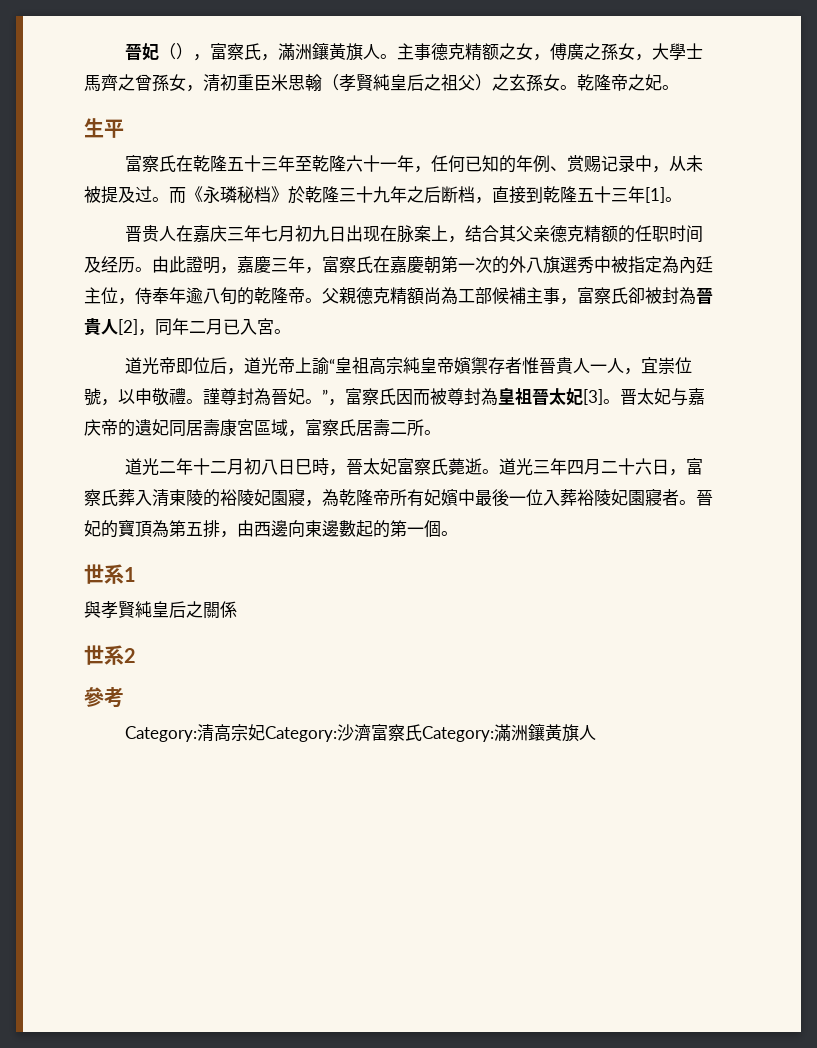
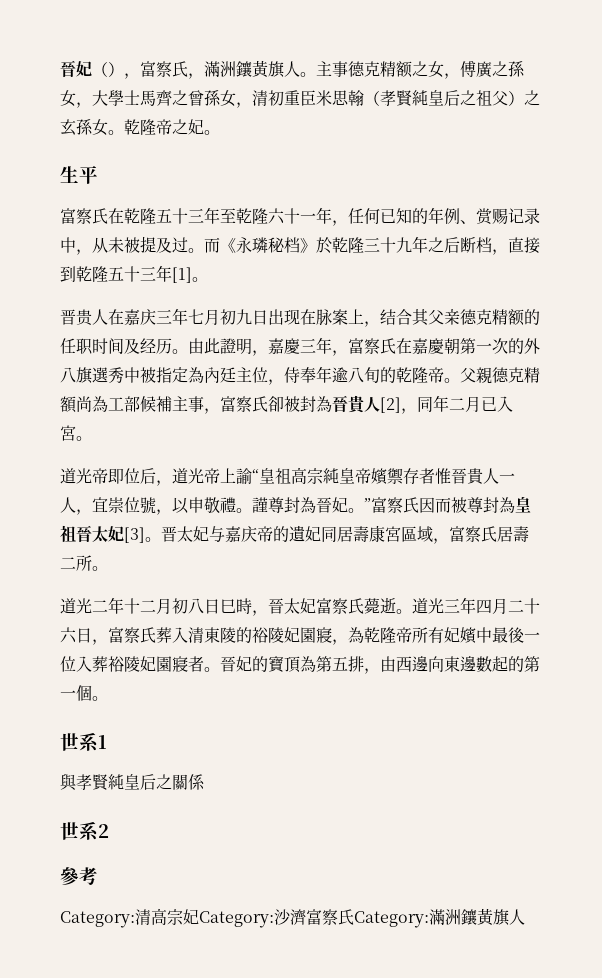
- 謹尊封為晉妃。”，富察氏因而被尊封為皇祖晉太妃[3]。
+ 謹尊封為晉妃。”富察氏因而被尊封為皇祖晉太妃[3]。

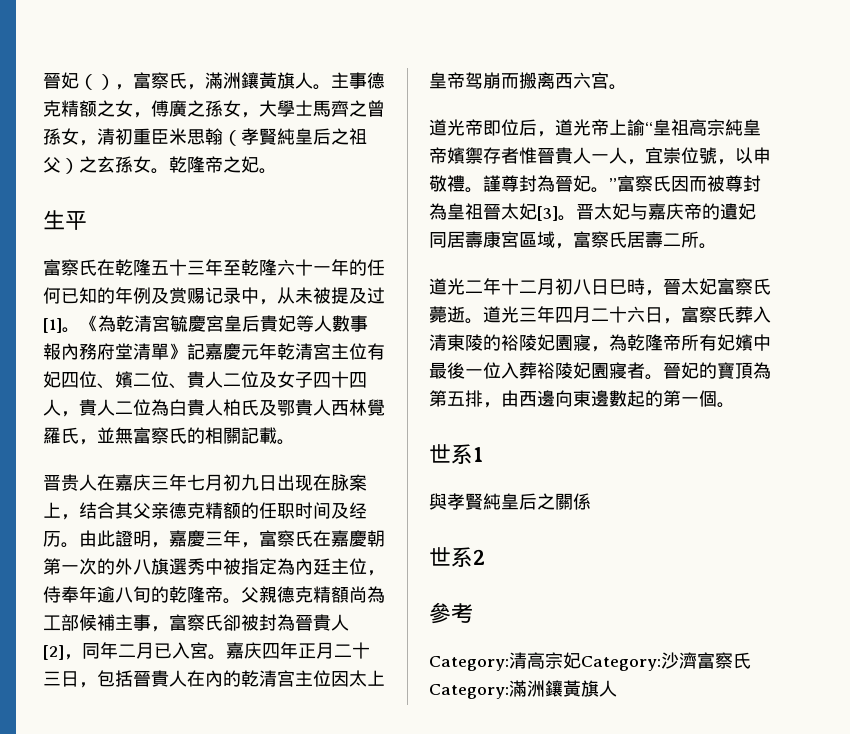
- 富察氏在乾隆五十三年至乾隆六十一年，任何已知的年例、赏赐记录中，从未被提及过。而《永璘秘档》於乾隆三十九年之后断档，直接到乾隆五十三年[1]。
+ 富察氏在乾隆五十三年至乾隆六十一年的任何已知的年例及赏赐记录中，从未被提及过[1]。《為乾清宮毓慶宮皇后貴妃等人數事報內務府堂清單》記嘉慶元年乾清宮主位有妃四位、嬪二位、貴人二位及女子四十四人，貴人二位為白貴人柏氏及鄂貴人西林覺羅氏，並無富察氏的相關記載。
+ 嘉庆四年正月二十三日，包括晉貴人在內的乾清宫主位因太上皇帝驾崩而搬离西六宫。

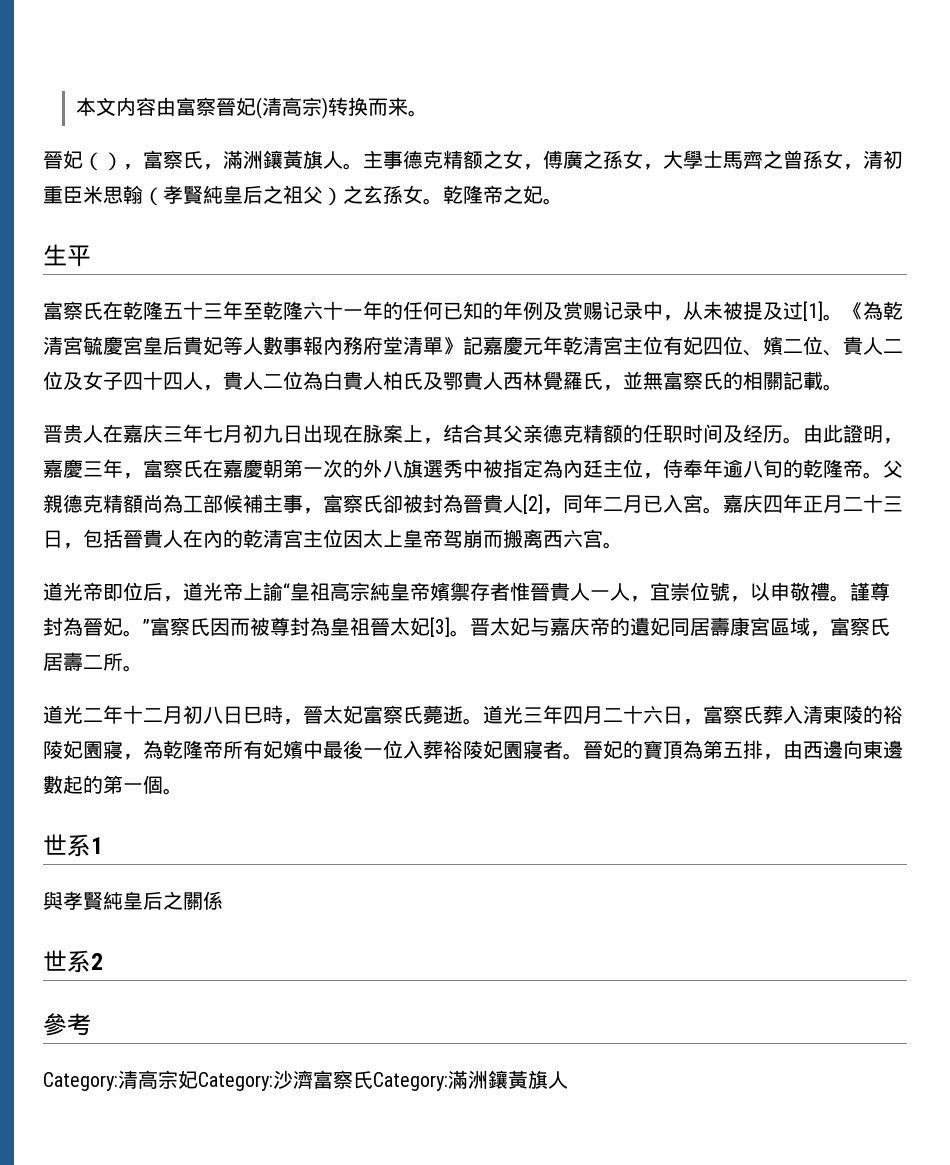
+ 本文内容由富察晉妃(清高宗)转换而来。

